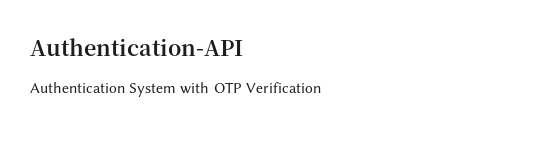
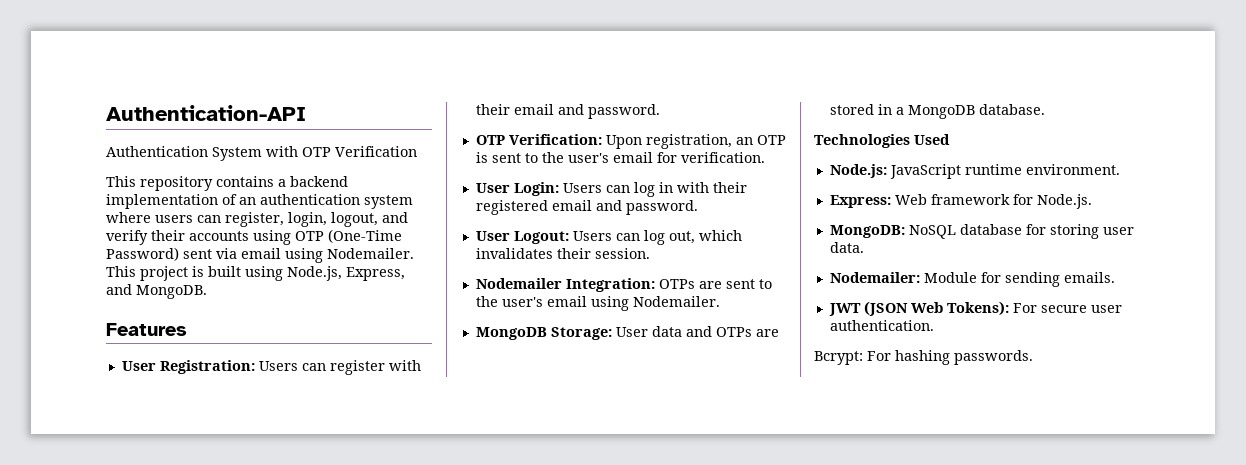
+ This repository contains a backend implementation of an authentication system where users can register, login, logout, and verify their accounts using OTP (One-Time Password) sent via email using Nodemailer. This project is built using Node.js, Express, and MongoDB.
+ Features
+ User Registration: Users can register with their email and password.
+ OTP Verification: Upon registration, an OTP is sent to the user's email for verification.
+ User Login: Users can log in with their registered email and password.
+ User Logout: Users can log out, which invalidates their session.
+ Nodemailer Integration: OTPs are sent to the user's email using Nodemailer.
+ MongoDB Storage: User data and OTPs are stored in a MongoDB database.
+ Technologies Used
+ Node.js: JavaScript runtime environment.
+ Express: Web framework for Node.js.
+ MongoDB: NoSQL database for storing user data.
+ Nodemailer: Module for sending emails.
+ JWT (JSON Web Tokens): For secure user authentication.
+ Bcrypt: For hashing passwords.

